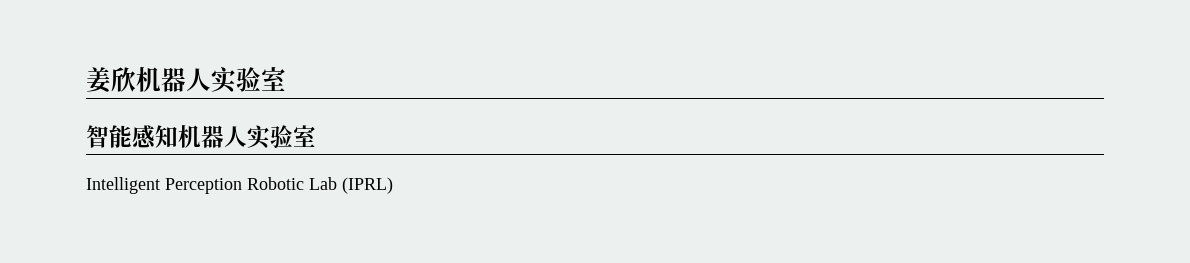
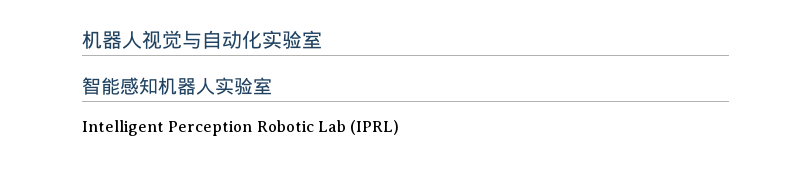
- 姜欣机器人实验室
+ 机器人视觉与自动化实验室

